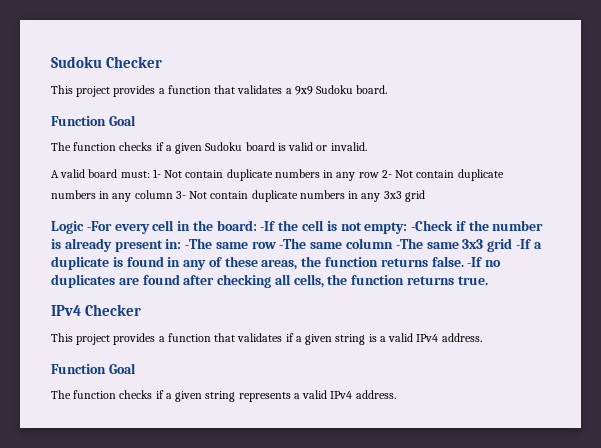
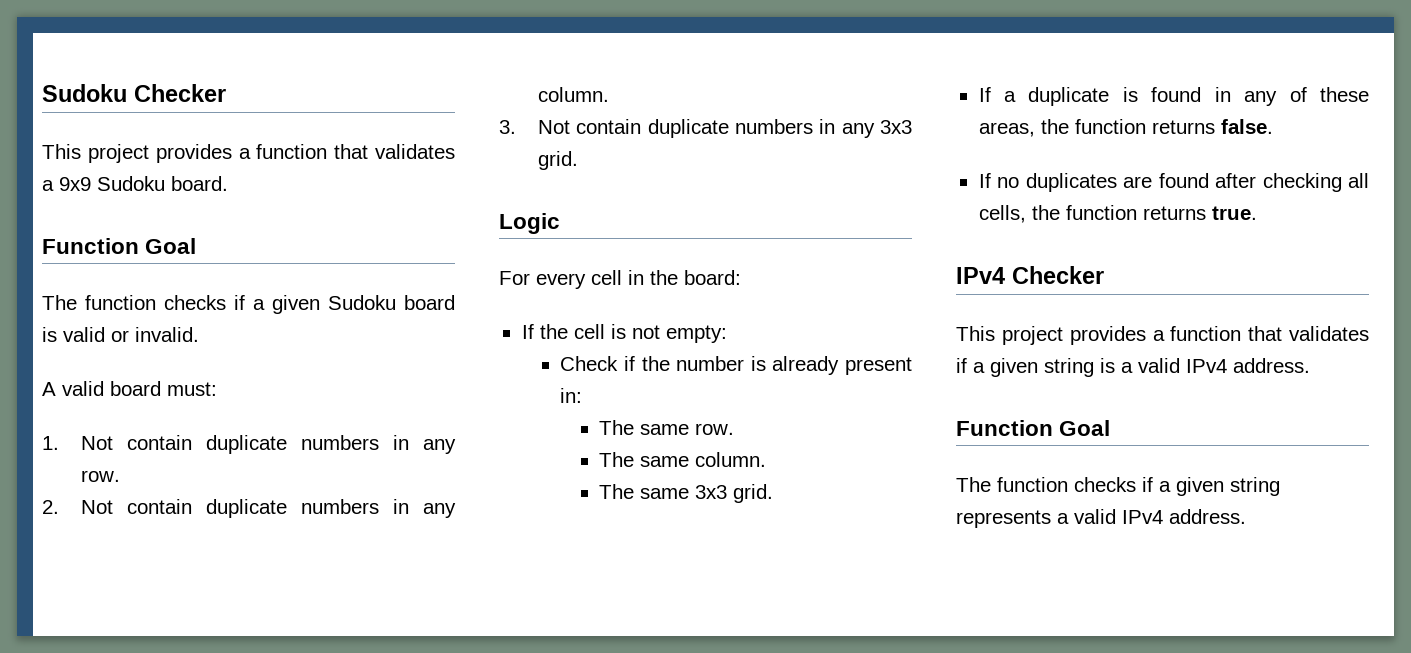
- A valid board must: 1- Not contain duplicate numbers in any row 2- Not contain duplicate numbers in any column 3- Not contain duplicate numbers in any 3x3 grid
+ A valid board must:
+ 1. Not contain duplicate numbers in any row.
+ 2. Not contain duplicate numbers in any column.
+ 3. Not contain duplicate numbers in any 3x3 grid.
- Logic -For every cell in the board: -If the cell is not empty: -Check if the number is already present in: -The same row -The same column -The same 3x3 grid -If a duplicate is found in any of these areas, the function returns false. -If no duplicates are found after checking all cells, the function returns true.
+ Logic
+ For every cell in the board:
+ If the cell is not empty:
+ Check if the number is already present in:
+ The same row.
+ The same column.
+ The same 3x3 grid.
+ If a duplicate is found in any of these areas, the function returns false.
+ If no duplicates are found after checking all cells, the function returns true.

